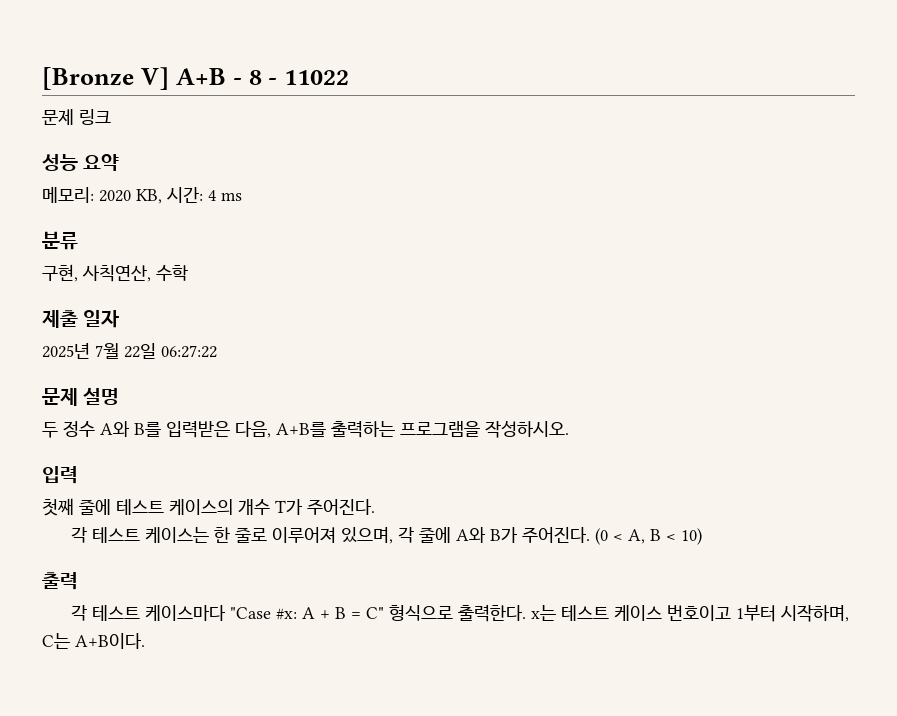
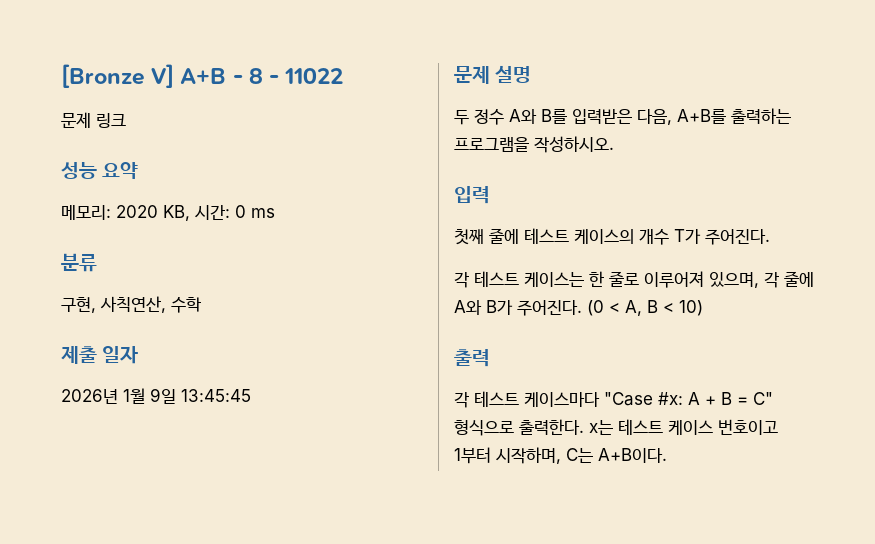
- 메모리: 2020 KB, 시간: 4 ms
+ 메모리: 2020 KB, 시간: 0 ms
- 2025년 7월 22일 06:27:22
+ 2026년 1월 9일 13:45:45

